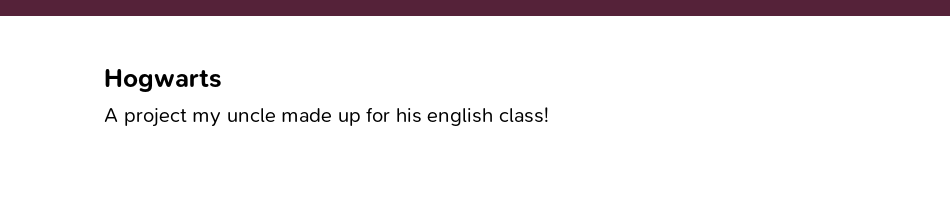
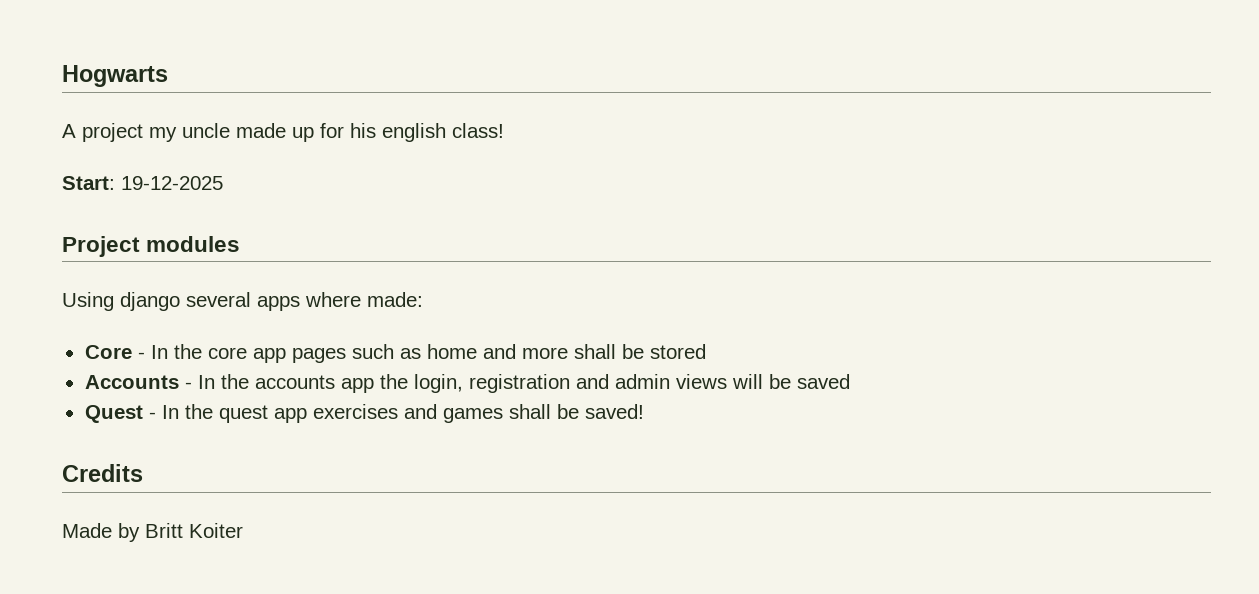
+ Start: 19-12-2025
+ Project modules
+ Using django several apps where made:
+ Core - In the core app pages such as home and more shall be stored
+ Accounts - In the accounts app the login, registration and admin views will be saved
+ Quest - In the quest app exercises and games shall be saved!
+ Credits
+ Made by Britt Koiter

